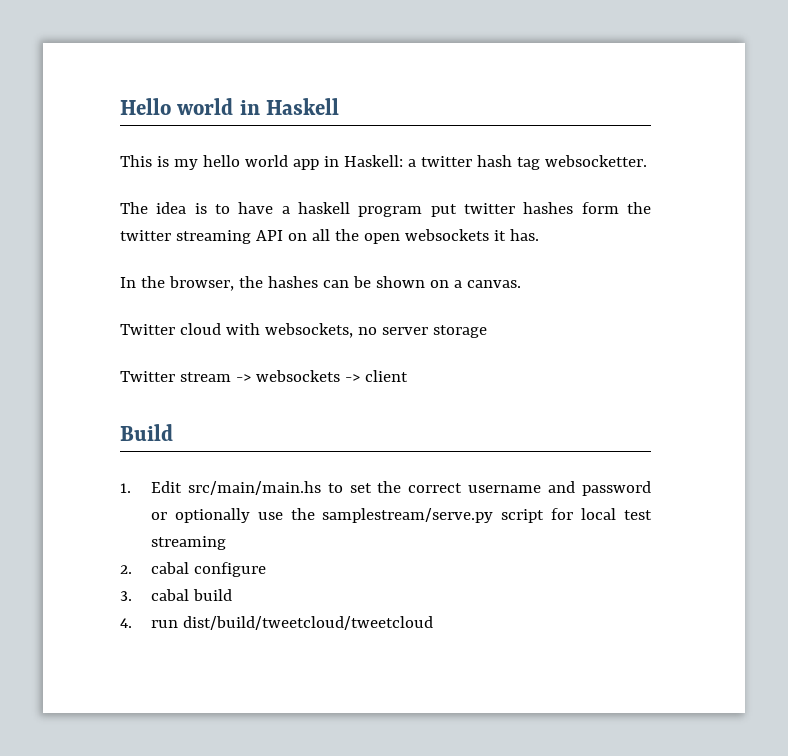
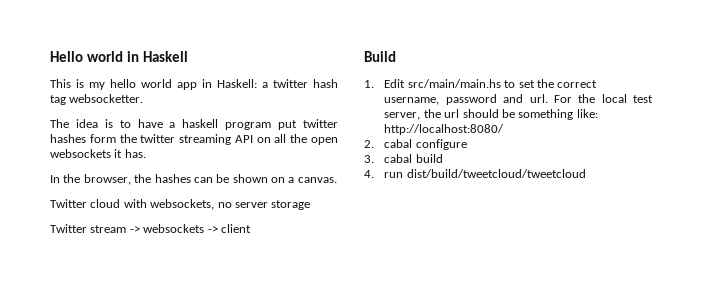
- 1. Edit src/main/main.hs to set the correct username and password or optionally use the samplestream/serve.py script for local test streaming
+ 1. Edit src/main/main.hs to set the correct username, password and url. For the local test server, the url should be something like: http://localhost:8080/

